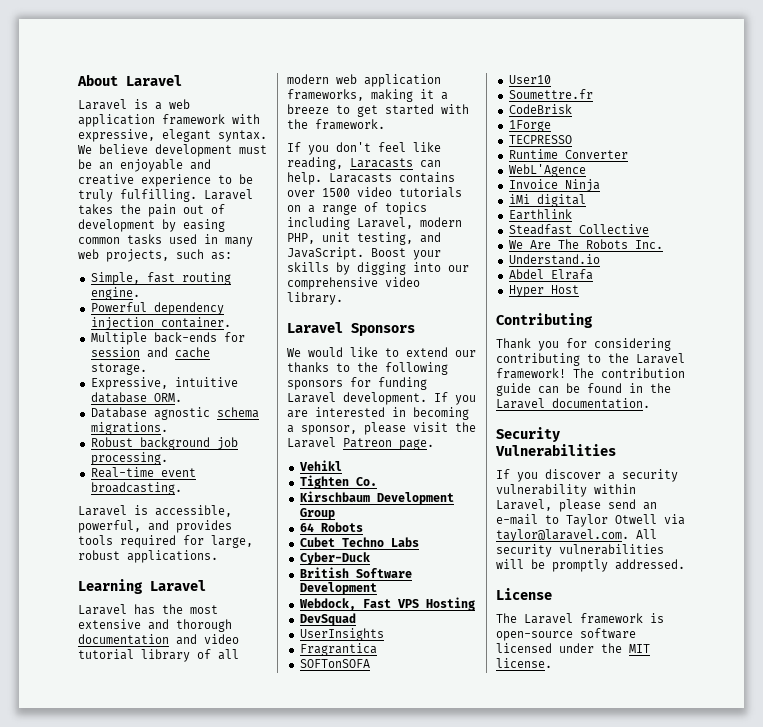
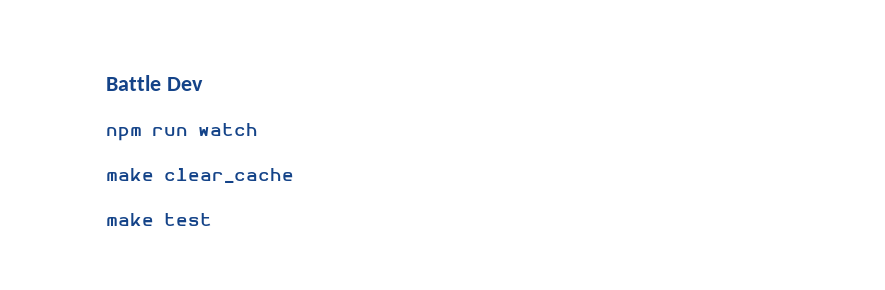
- About Laravel
- Laravel is a web application framework with expressive, elegant syntax. We believe development must be an enjoyable and creative experience to be truly fulfilling. Laravel takes the pain out of development by easing common tasks used in many web projects, such as:
- Simple, fast routing engine.
- Powerful dependency injection container.
- Multiple back-ends for session and cache storage.
- Expressive, intuitive database ORM.
- Database agnostic schema migrations.
- Robust background job processing.
- Real-time event broadcasting.
- Laravel is accessible, powerful, and provides tools required for large, robust applications.
- Learning Laravel
- Laravel has the most extensive and thorough documentation and video tutorial library of all modern web application frameworks, making it a breeze to get started with the framework.
- If you don't feel like reading, Laracasts can help. Laracasts contains over 1500 video tutorials on a range of topics including Laravel, modern PHP, unit testing, and JavaScript. Boost your skills by digging into our comprehensive video library.
- Laravel Sponsors
- We would like to extend our thanks to the following sponsors for funding Laravel development. If you are interested in becoming a sponsor, please visit the Laravel Patreon page.
- Vehikl
- Tighten Co.
- Kirschbaum Development Group
- 64 Robots
- Cubet Techno Labs
- Cyber-Duck
- British Software Development
- Webdock, Fast VPS Hosting
- DevSquad
- UserInsights
- Fragrantica
- SOFTonSOFA
- User10
- Soumettre.fr
- CodeBrisk
- 1Forge
- TECPRESSO
- Runtime Converter
- WebL'Agence
- Invoice Ninja
- iMi digital
- Earthlink
- Steadfast Collective
- We Are The Robots Inc.
- Understand.io
- Abdel Elrafa
- Hyper Host
- Contributing
- Thank you for considering contributing to the Laravel framework! The contribution guide can be found in the Laravel documentation.
- Security Vulnerabilities
- If you discover a security vulnerability within Laravel, please send an e-mail to Taylor Otwell via taylor@laravel.com. All security vulnerabilities will be promptly addressed.
- License
- The Laravel framework is open-source software licensed under the MIT license.
+ Battle Dev
+ npm run watch
+ make clear_cache
+ make test

